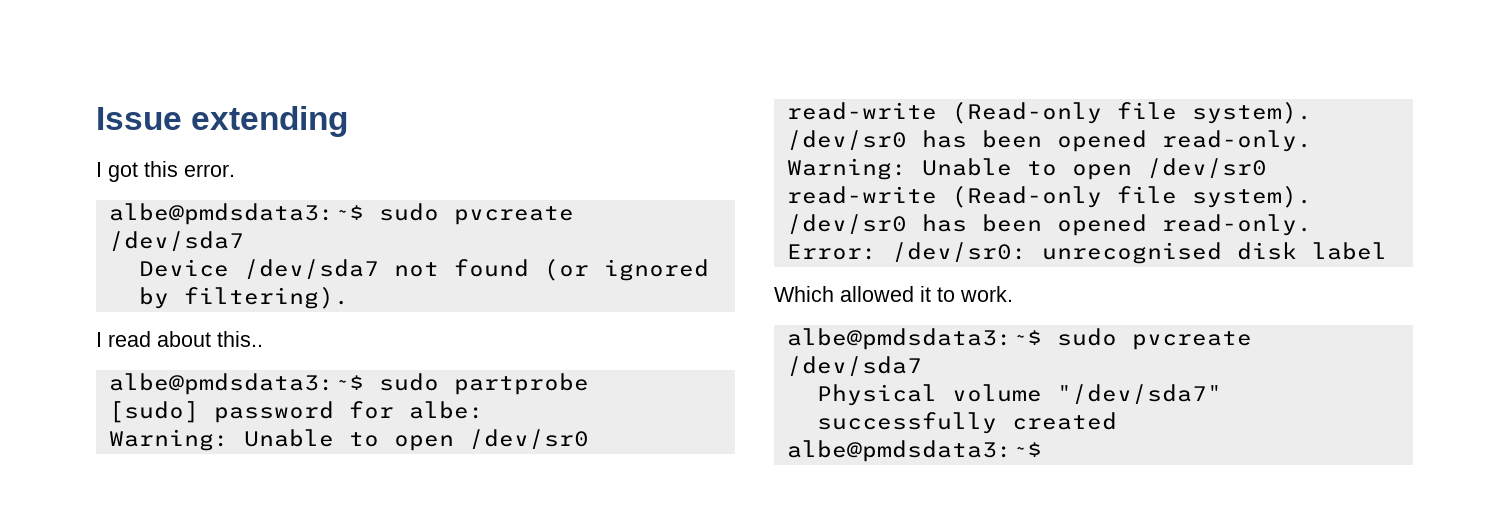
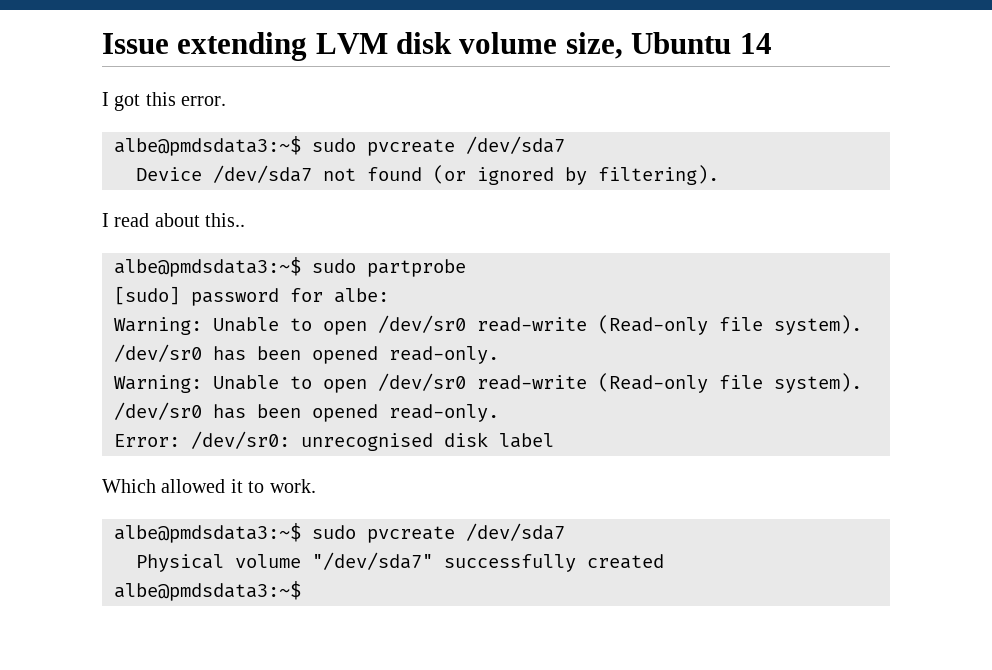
- Issue extending
+ Issue extending LVM disk volume size, Ubuntu 14

